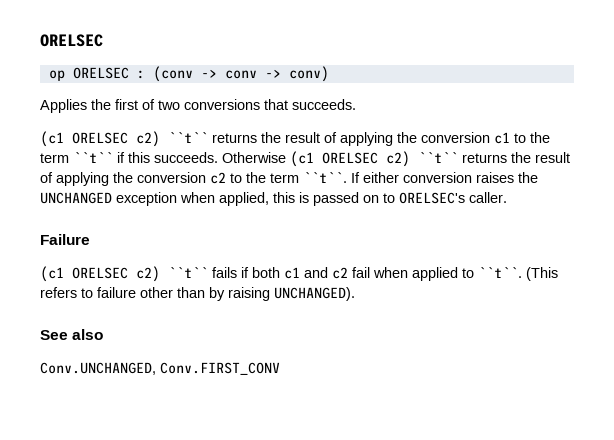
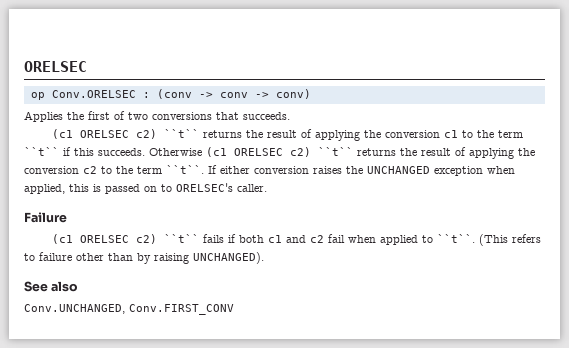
- op ORELSEC : (conv -> conv -> conv)
+ op Conv.ORELSEC : (conv -> conv -> conv)

